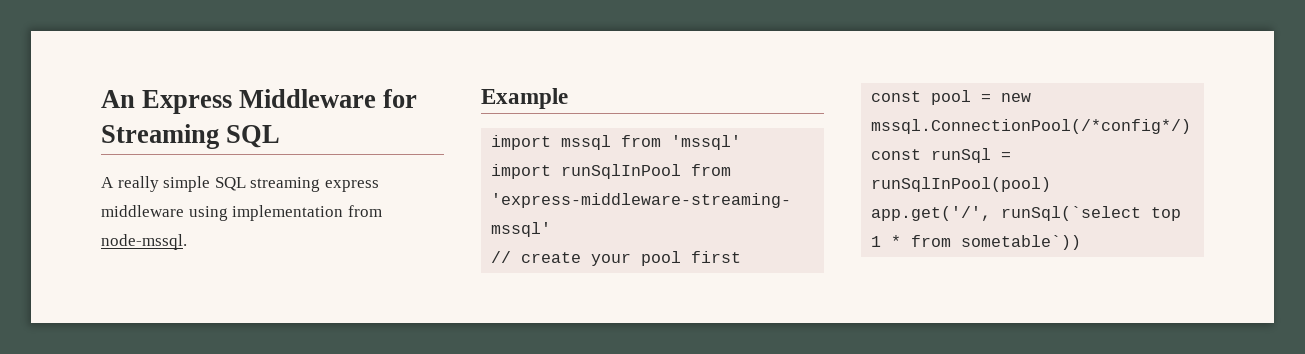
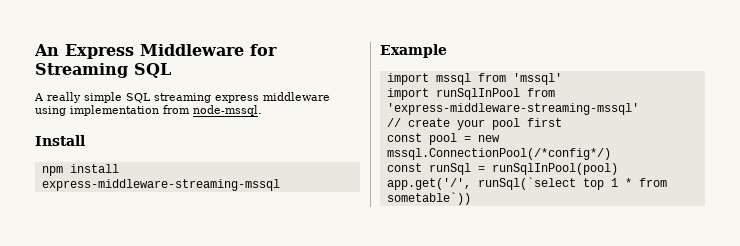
+ Install
+ npm install express-middleware-streaming-mssql

